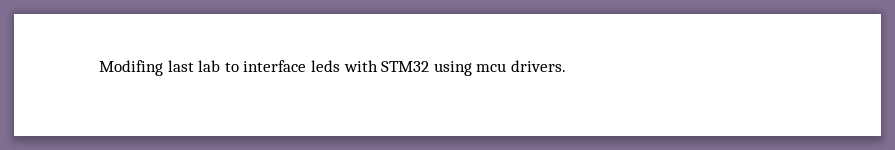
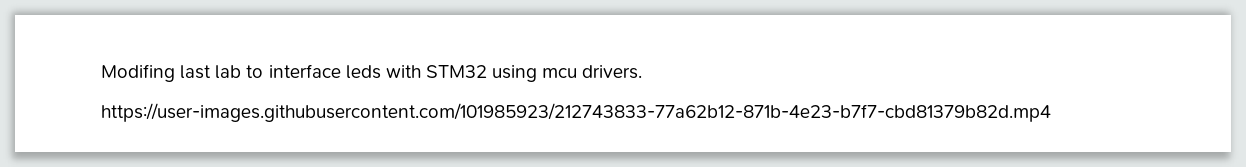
+ https://user-images.githubusercontent.com/101985923/212743833-77a62b12-871b-4e23-b7f7-cbd81379b82d.mp4

